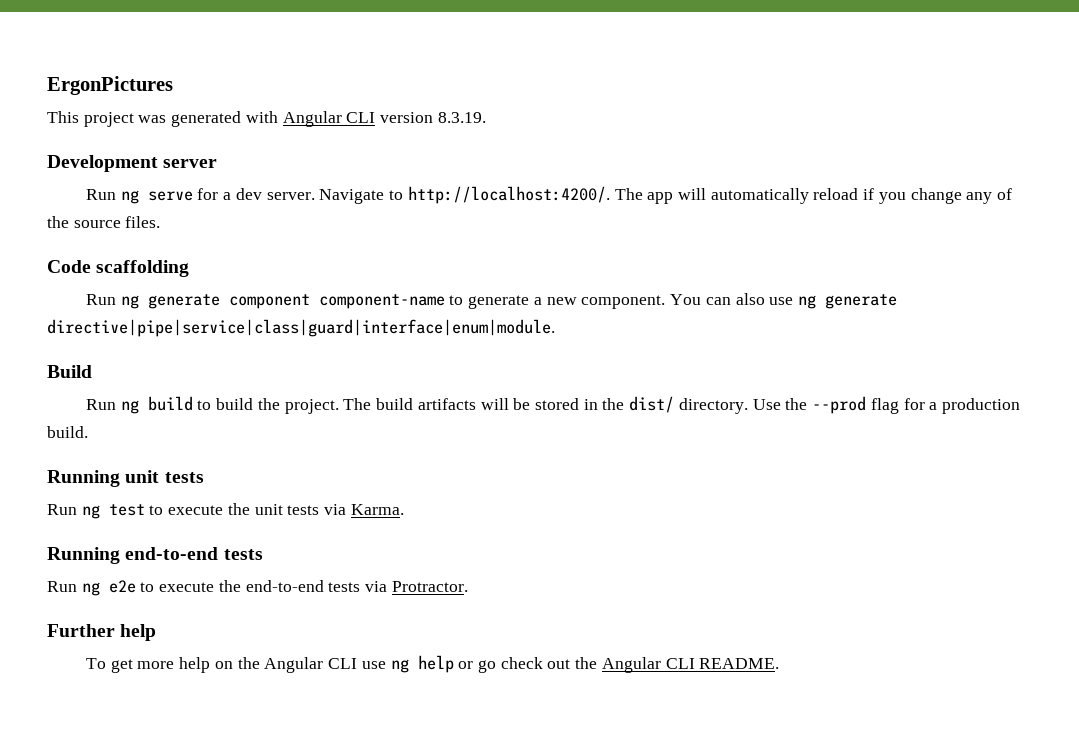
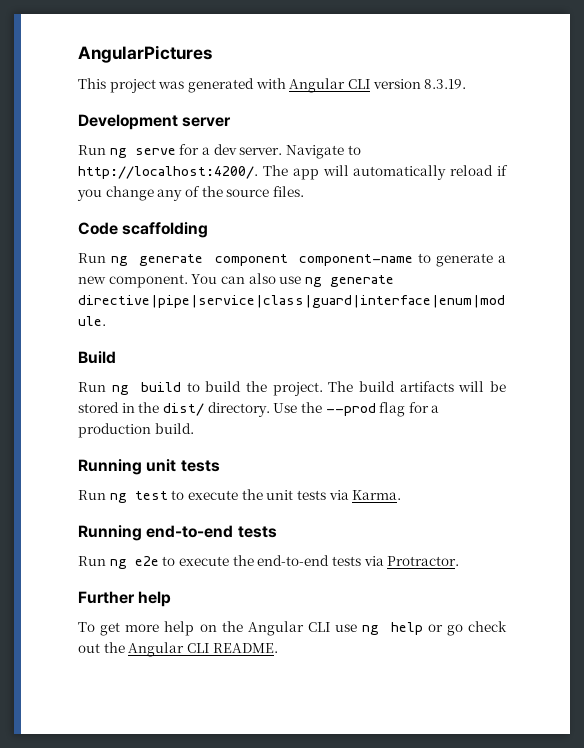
- ErgonPictures
+ AngularPictures

